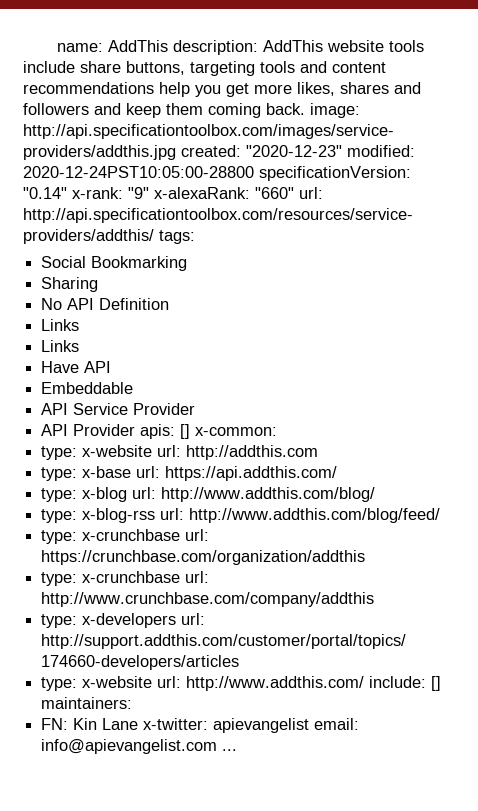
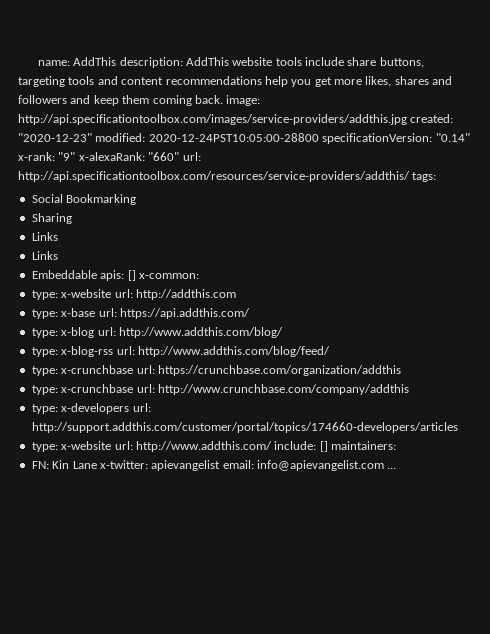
- No API Definition
- Have API
- Embeddable
- API Service Provider
- API Provider apis: [] x-common:
+ Embeddable apis: [] x-common:

